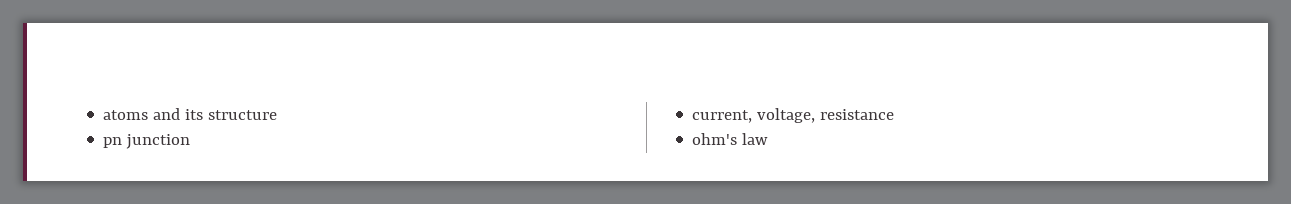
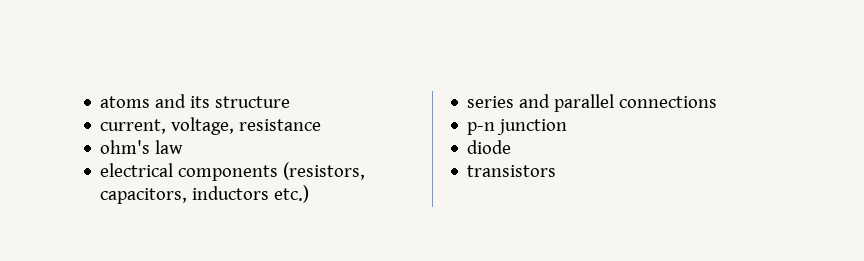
- pn junction
+ electrical components (resistors, capacitors, inductors etc.)
+ series and parallel connections
+ p-n junction
+ diode
+ transistors

